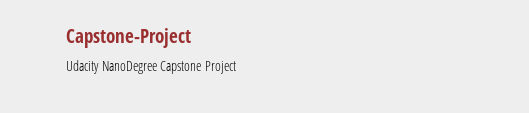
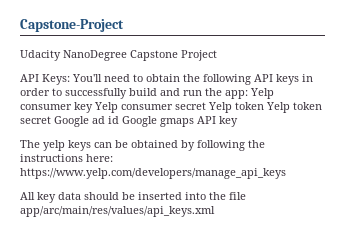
+ API Keys: You'll need to obtain the following API keys in order to successfully build and run the app: Yelp consumer key Yelp consumer secret Yelp token Yelp token secret Google ad id Google gmaps API key
+ The yelp keys can be obtained by following the instructions here: https://www.yelp.com/developers/manage_api_keys
+ All key data should be inserted into the file app/arc/main/res/values/api_keys.xml

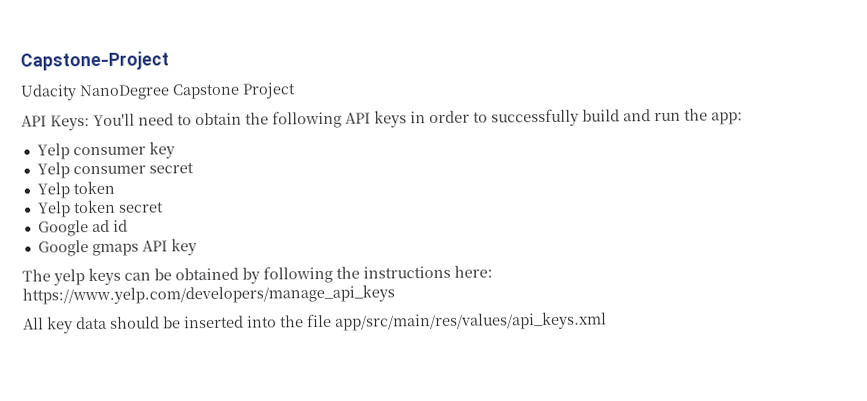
- API Keys: You'll need to obtain the following API keys in order to successfully build and run the app: Yelp consumer key Yelp consumer secret Yelp token Yelp token secret Google ad id Google gmaps API key
+ API Keys: You'll need to obtain the following API keys in order to successfully build and run the app:
+ Yelp consumer key
+ Yelp consumer secret
+ Yelp token
+ Yelp token secret
+ Google ad id
+ Google gmaps API key
- All key data should be inserted into the file app/arc/main/res/values/api_keys.xml
+ All key data should be inserted into the file app/src/main/res/values/api_keys.xml

